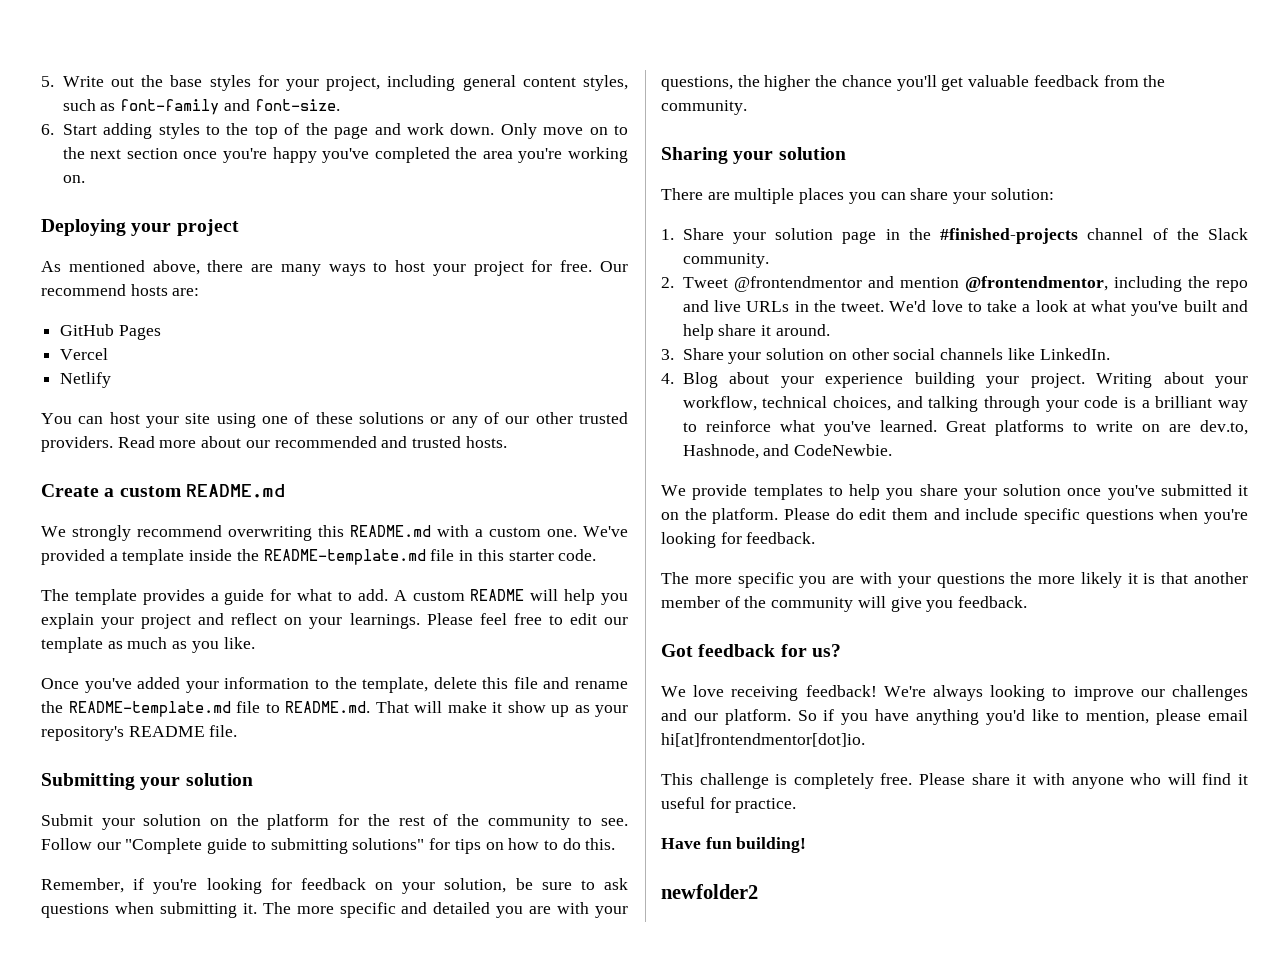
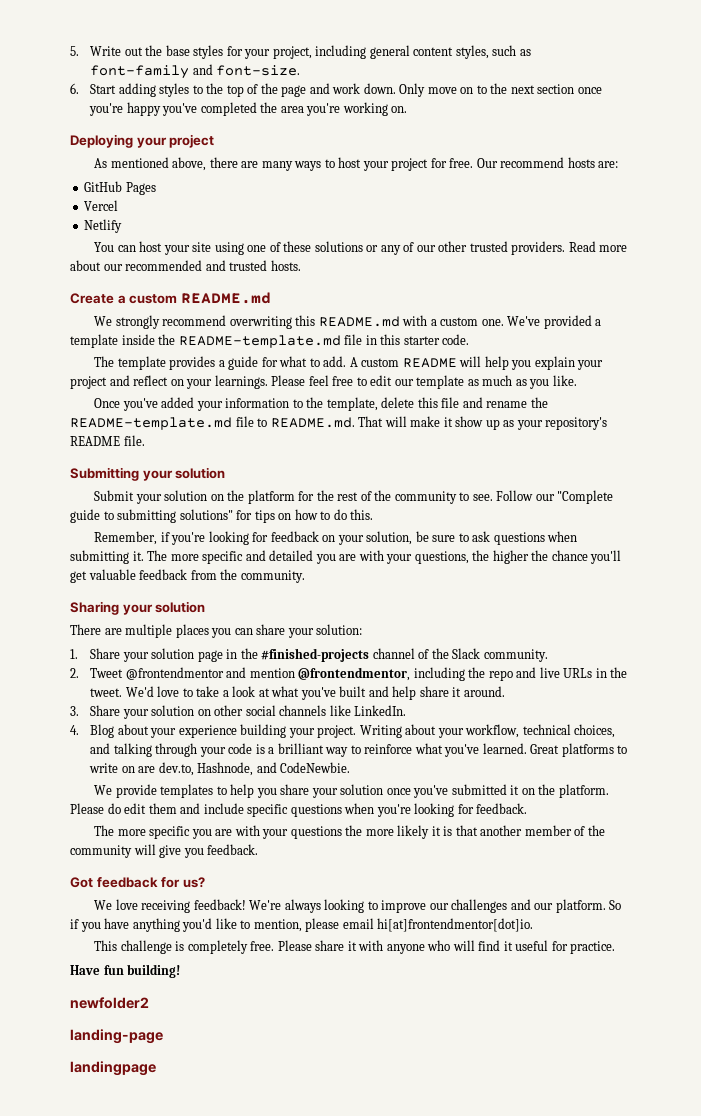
+ landing-page
+ landingpage

